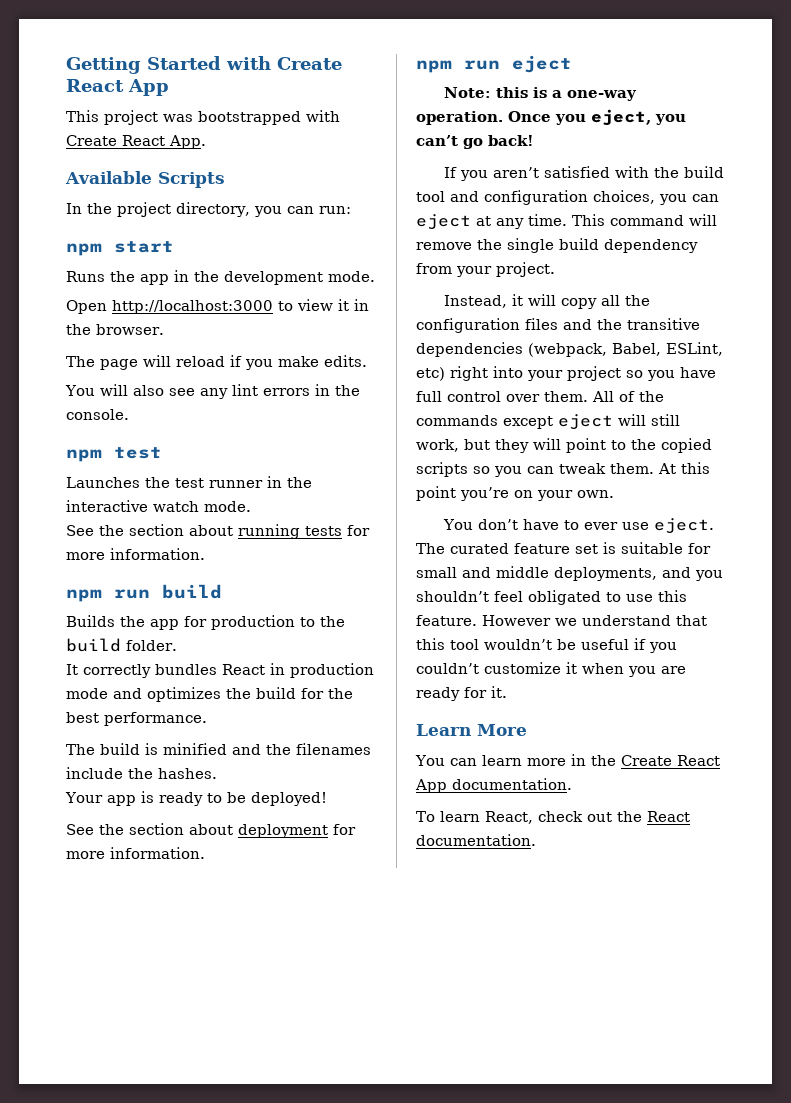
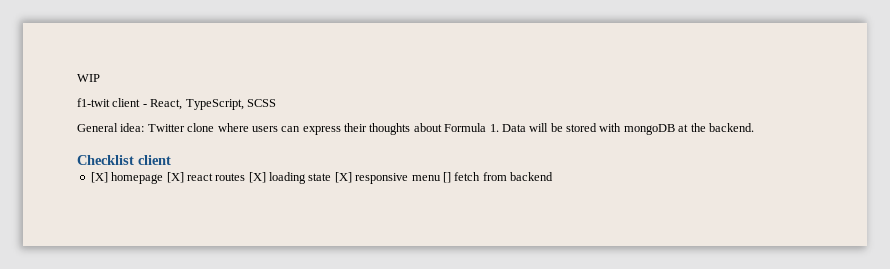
- Getting Started with Create React App
- This project was bootstrapped with Create React App.
- Available Scripts
- In the project directory, you can run:
- npm start
- Runs the app in the development mode.
- Open http://localhost:3000 to view it in the browser.
- The page will reload if you make edits.
- You will also see any lint errors in the console.
- npm test
- Launches the test runner in the interactive watch mode.
- See the section about running tests for more information.
- npm run build
- Builds the app for production to the build folder.
- It correctly bundles React in production mode and optimizes the build for the best performance.
- The build is minified and the filenames include the hashes.
- Your app is ready to be deployed!
- See the section about deployment for more information.
- npm run eject
- Note: this is a one-way operation. Once you eject, you can’t go back!
- If you aren’t satisfied with the build tool and configuration choices, you can eject at any time. This command will remove the single build dependency from your project.
- Instead, it will copy all the configuration files and the transitive dependencies (webpack, Babel, ESLint, etc) right into your project so you have full control over them. All of the commands except eject will still work, but they will point to the copied scripts so you can tweak them. At this point you’re on your own.
- You don’t have to ever use eject. The curated feature set is suitable for small and middle deployments, and you shouldn’t feel obligated to use this feature. However we understand that this tool wouldn’t be useful if you couldn’t customize it when you are ready for it.
- Learn More
- You can learn more in the Create React App documentation.
- To learn React, check out the React documentation.
+ WIP
+ f1-twit client - React, TypeScript, SCSS
+ General idea: Twitter clone where users can express their thoughts about Formula 1. Data will be stored with mongoDB at the backend.
+ Checklist client
+ [X] homepage [X] react routes [X] loading state [X] responsive menu [] fetch from backend

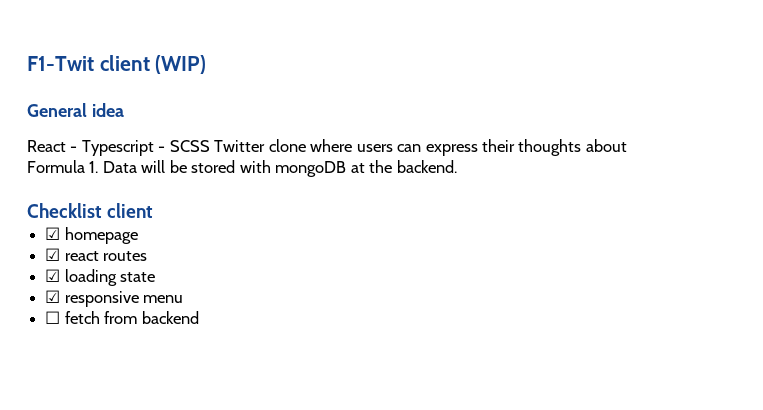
- WIP
- f1-twit client - React, TypeScript, SCSS
- General idea: Twitter clone where users can express their thoughts about Formula 1. Data will be stored with mongoDB at the backend.
+ F1-Twit client (WIP)
+ General idea
+ React - Typescript - SCSS Twitter clone where users can express their thoughts about Formula 1. Data will be stored with mongoDB at the backend.
- [X] homepage [X] react routes [X] loading state [X] responsive menu [] fetch from backend
+ ☑ homepage
+ ☑ react routes
+ ☑ loading state
+ ☑ responsive menu
+ ☐ fetch from backend

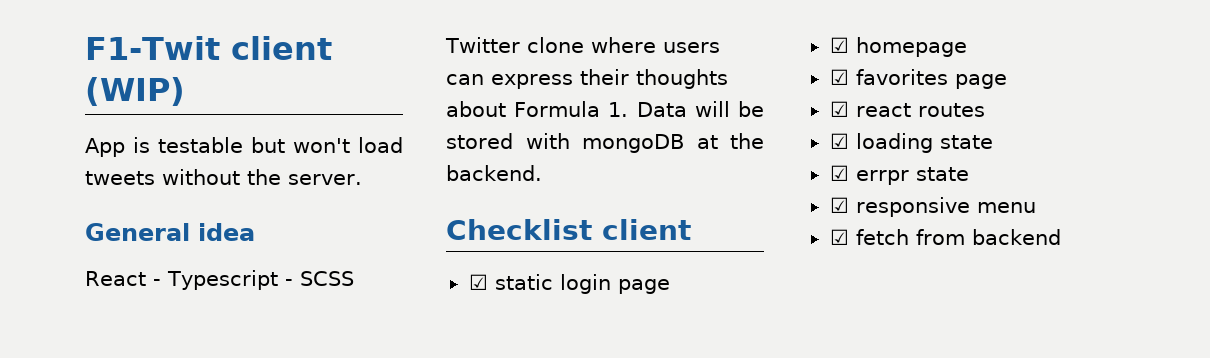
+ App is testable but won't load tweets without the server.
+ ☑ static login page
+ ☑ favorites page
+ ☑ errpr state
- ☐ fetch from backend
+ ☑ fetch from backend

